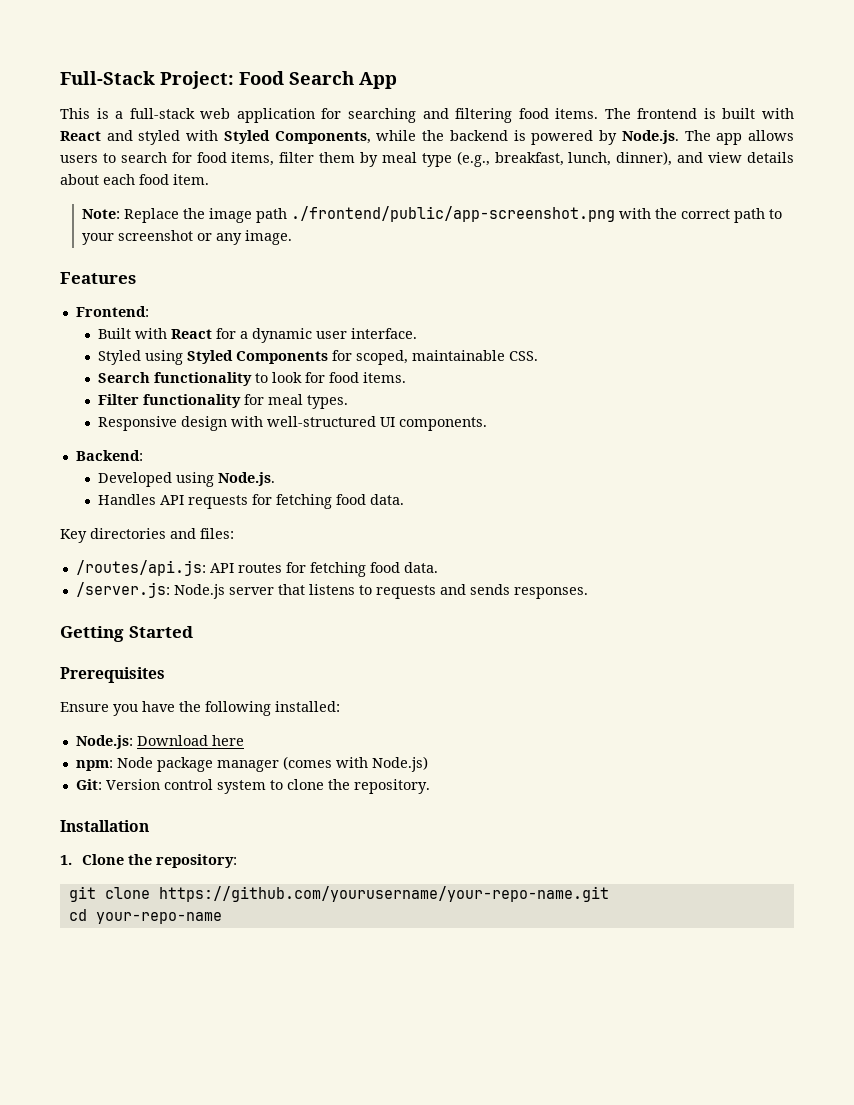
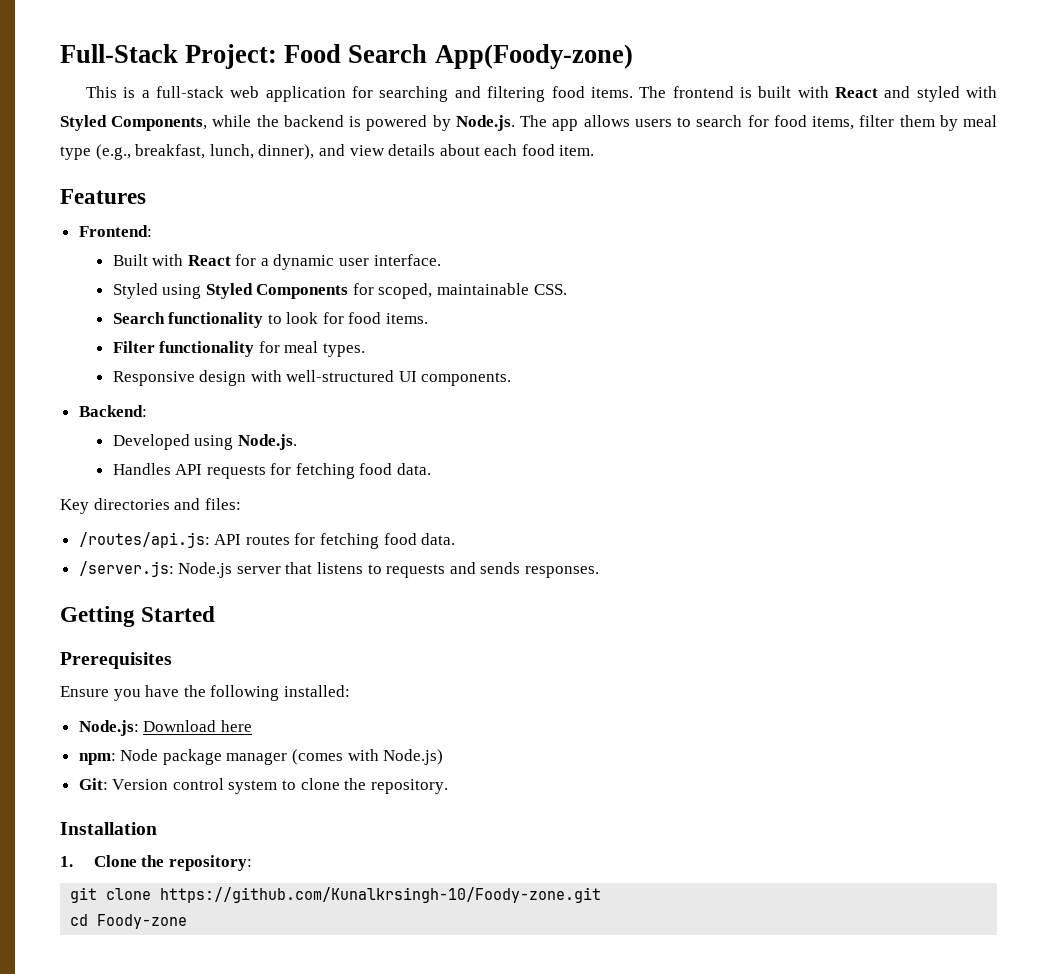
- Full-Stack Project: Food Search App
+ Full-Stack Project: Food Search App(Foody-zone)
- Note: Replace the image path ./frontend/public/app-screenshot.png with the correct path to your screenshot or any image.
- git clone https://github.com/yourusername/your-repo-name.git
+ git clone https://github.com/Kunalkrsingh-10/Foody-zone.git
- cd your-repo-name
+ cd Foody-zone

